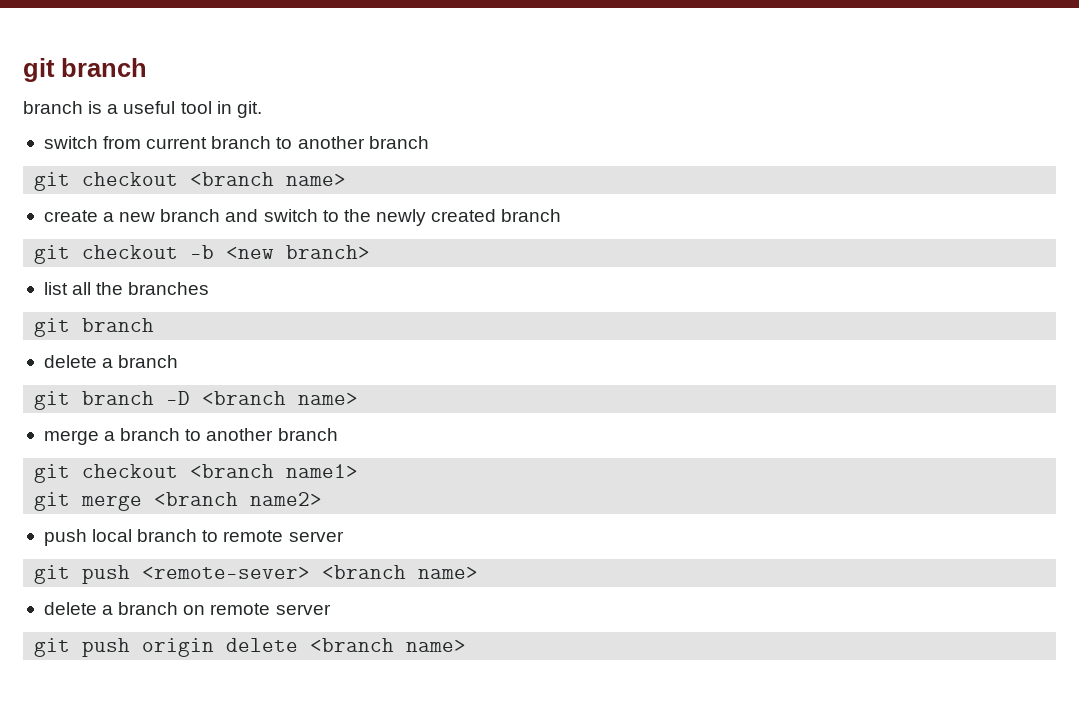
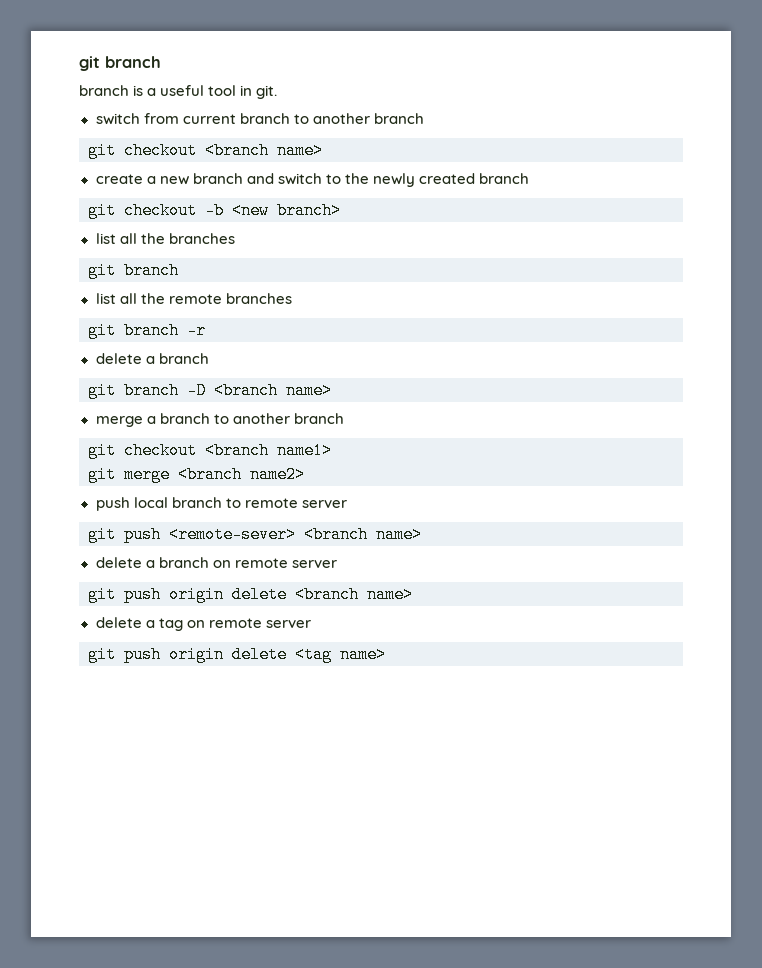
+ list all the remote branches
+ git branch -r
+ delete a tag on remote server
+ git push origin delete <tag name>

